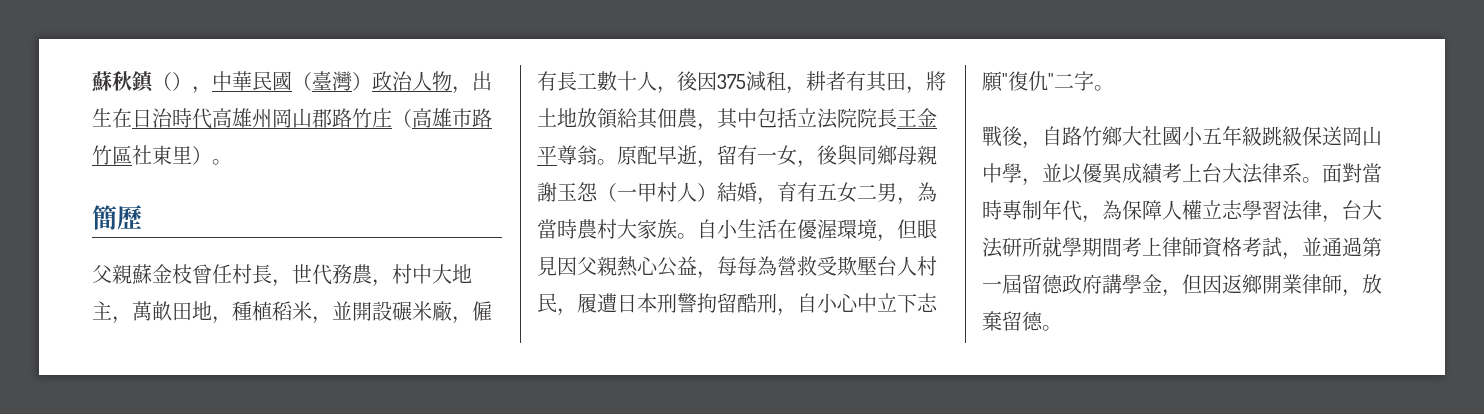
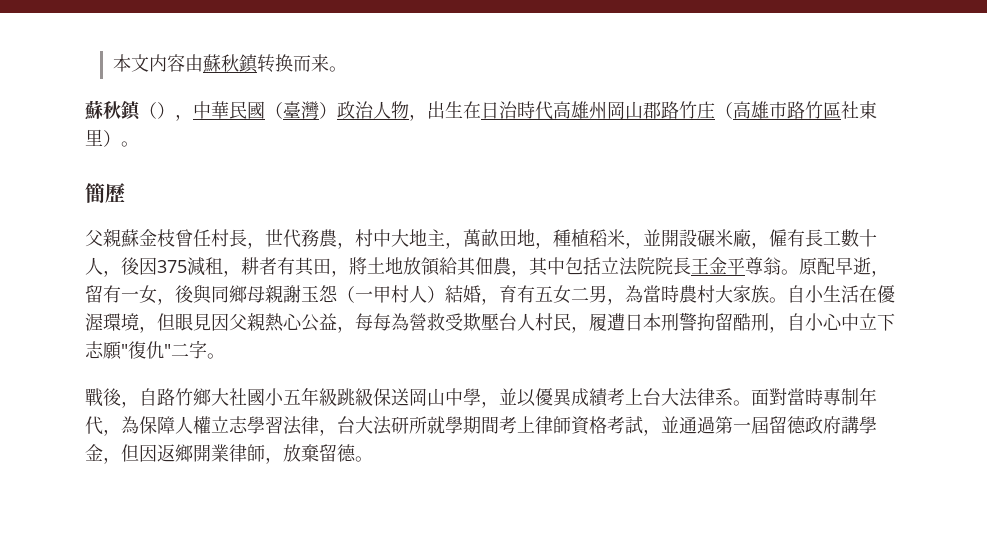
+ 本文内容由蘇秋鎮转换而来。

